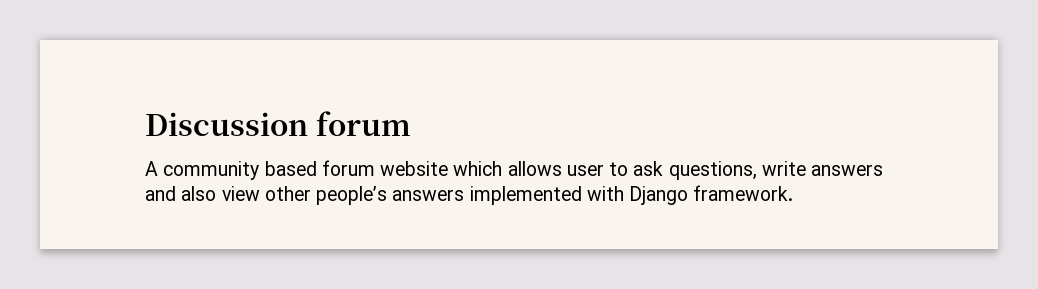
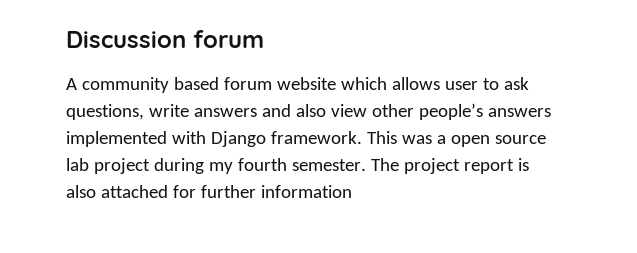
+ This was a open source lab project during my fourth semester. The project report is also attached for further information

